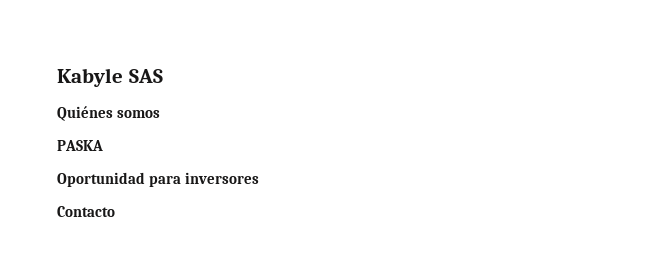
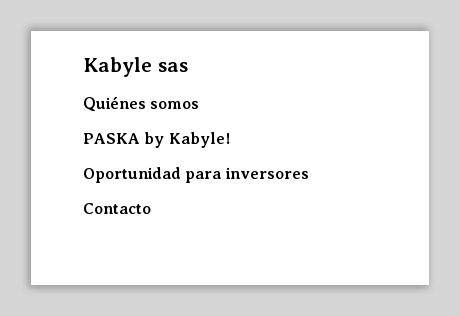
- Kabyle SAS
+ Kabyle sas
- PASKA
+ PASKA by Kabyle!

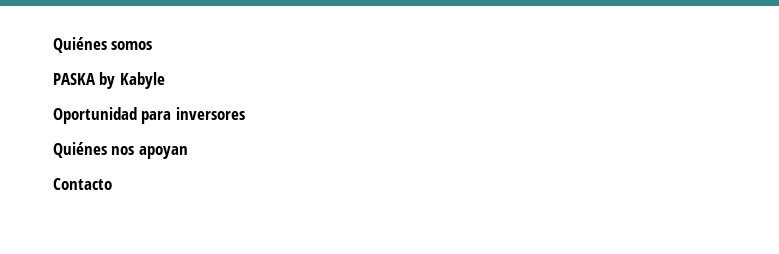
- Kabyle sas
- PASKA by Kabyle!
+ PASKA by Kabyle
+ Quiénes nos apoyan

